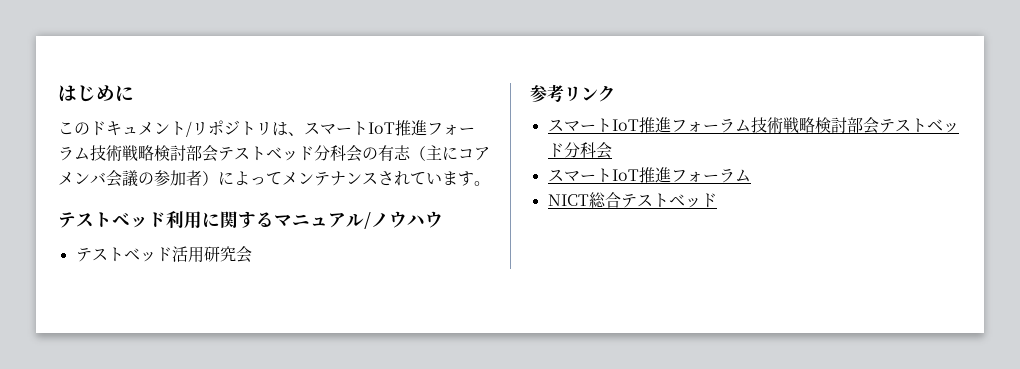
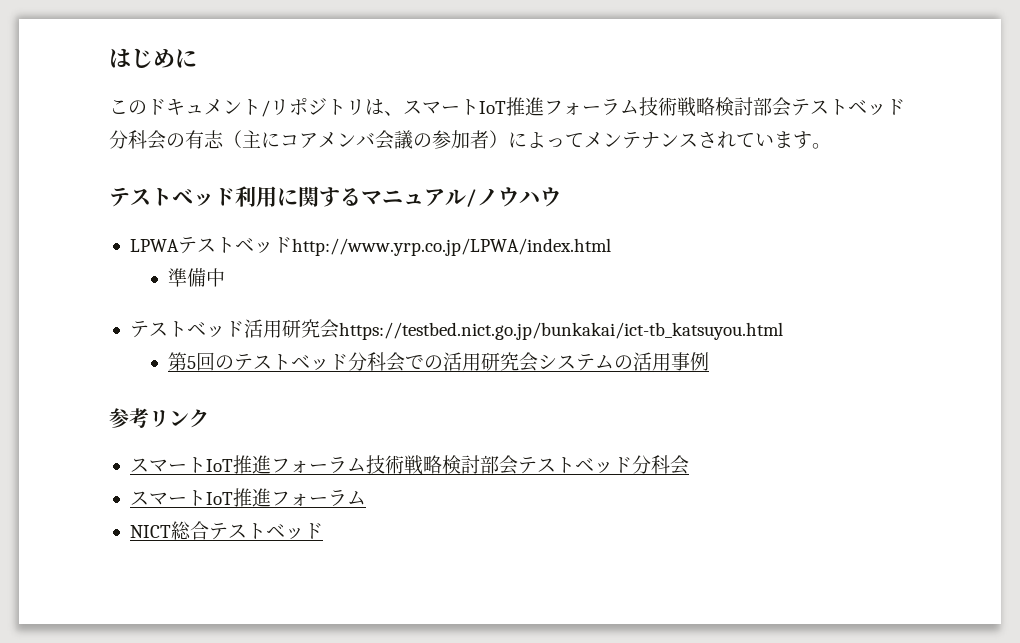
+ LPWAテストベッドhttp://www.yrp.co.jp/LPWA/index.html
+ 準備中
- テストベッド活用研究会
+ テストベッド活用研究会https://testbed.nict.go.jp/bunkakai/ict-tb_katsuyou.html
+ 第5回のテストベッド分科会での活用研究会システムの活用事例

